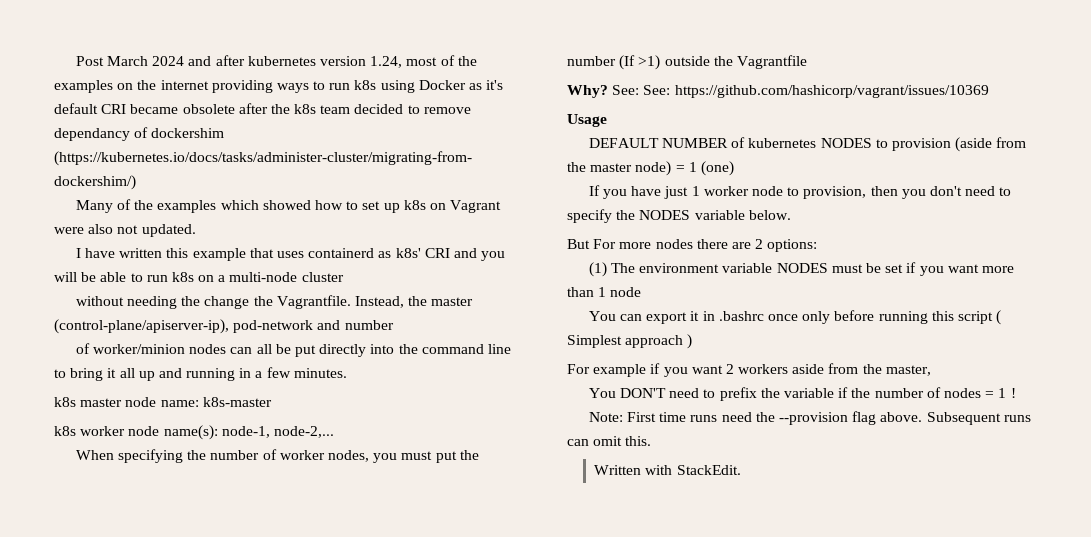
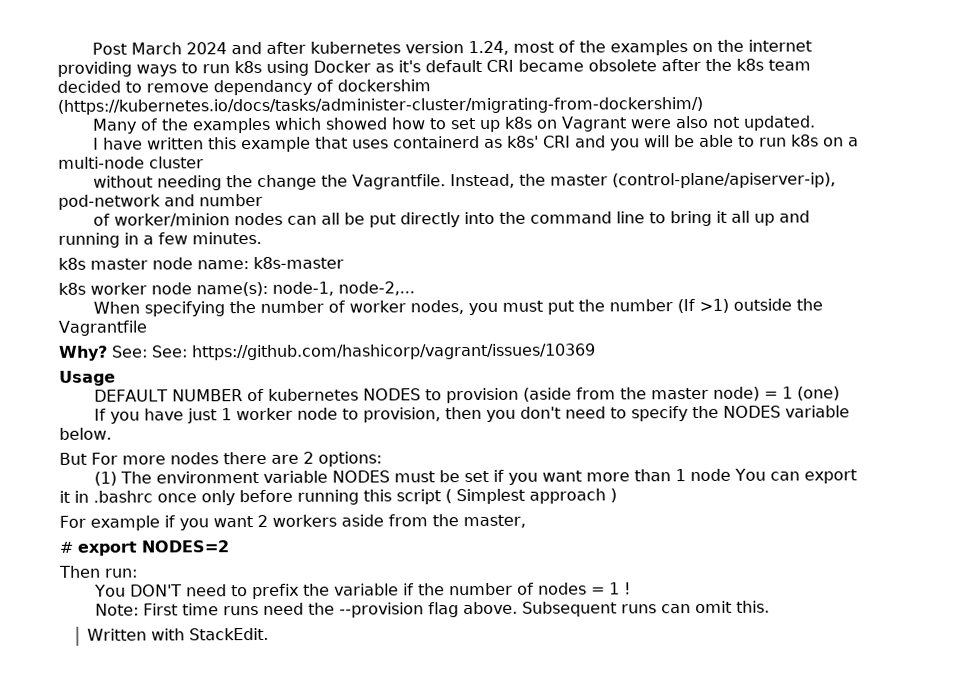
- (1) The environment variable NODES must be set if you want more than 1 node
- You can export it in .bashrc once only before running this script ( Simplest approach )
+ (1) The environment variable NODES must be set if you want more than 1 node You can export it in .bashrc once only before running this script ( Simplest approach )
+ # export NODES=2
+ Then run:

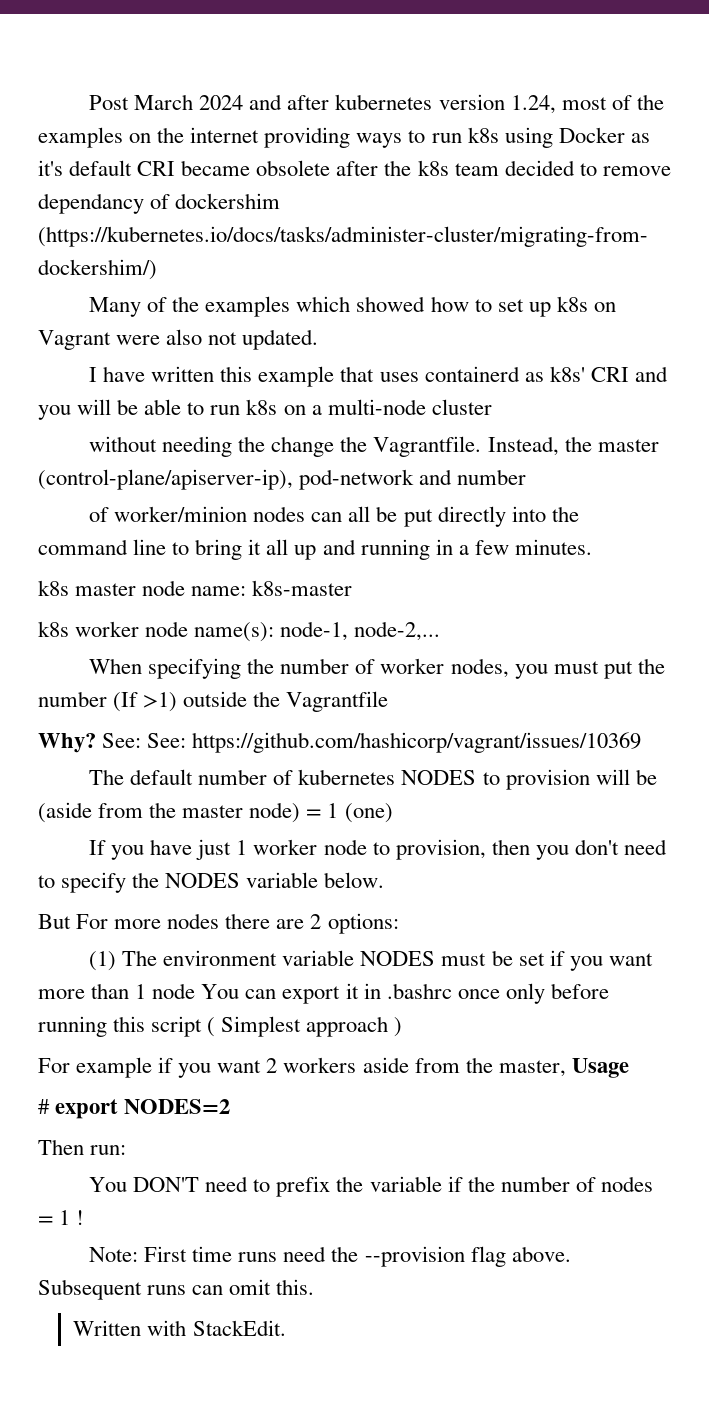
- Usage
- DEFAULT NUMBER of kubernetes NODES to provision (aside from the master node) = 1 (one)
+ The default number of kubernetes NODES to provision will be (aside from the master node) = 1 (one)
- For example if you want 2 workers aside from the master,
+ For example if you want 2 workers aside from the master, Usage

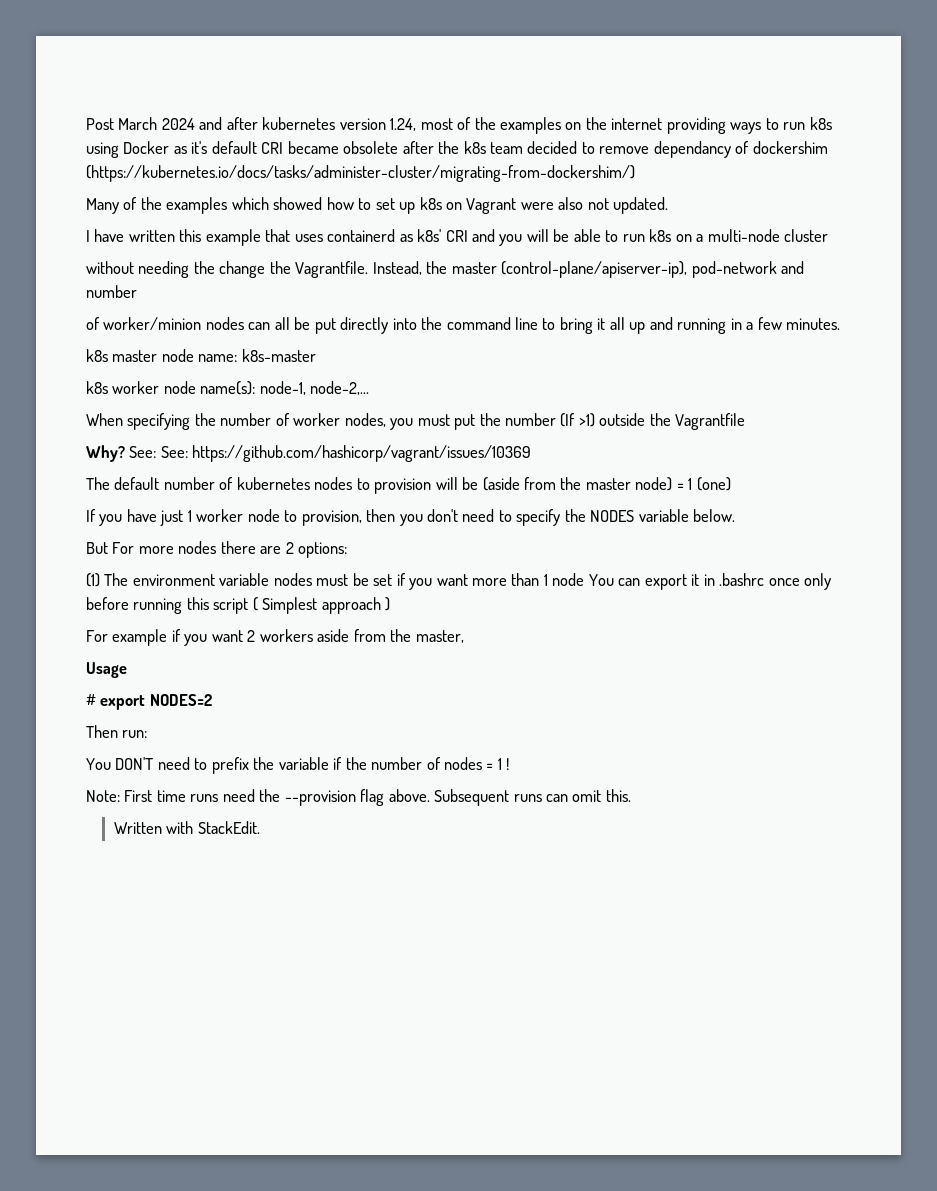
- The default number of kubernetes NODES to provision will be (aside from the master node) = 1 (one)
+ The default number of kubernetes nodes to provision will be (aside from the master node) = 1 (one)
- (1) The environment variable NODES must be set if you want more than 1 node You can export it in .bashrc once only before running this script ( Simplest approach )
+ (1) The environment variable nodes must be set if you want more than 1 node You can export it in .bashrc once only before running this script ( Simplest approach )
- For example if you want 2 workers aside from the master, Usage
+ For example if you want 2 workers aside from the master,
+ Usage

